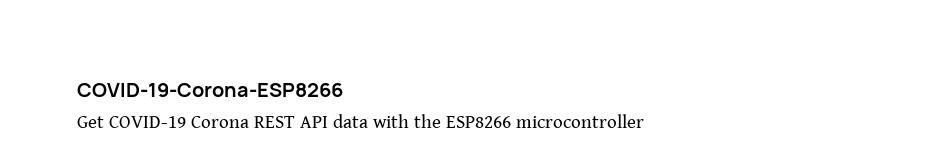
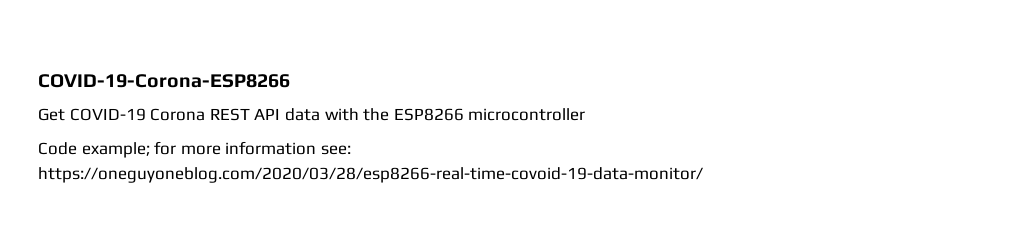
+ Code example; for more information see: https://oneguyoneblog.com/2020/03/28/esp8266-real-time-covoid-19-data-monitor/

